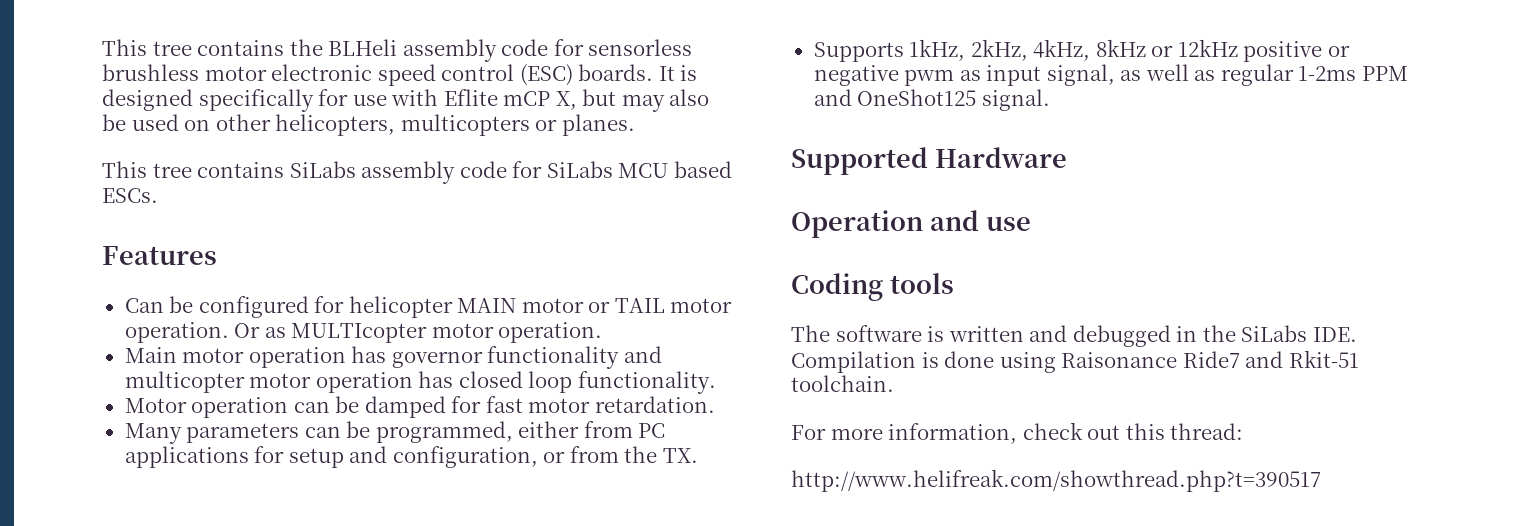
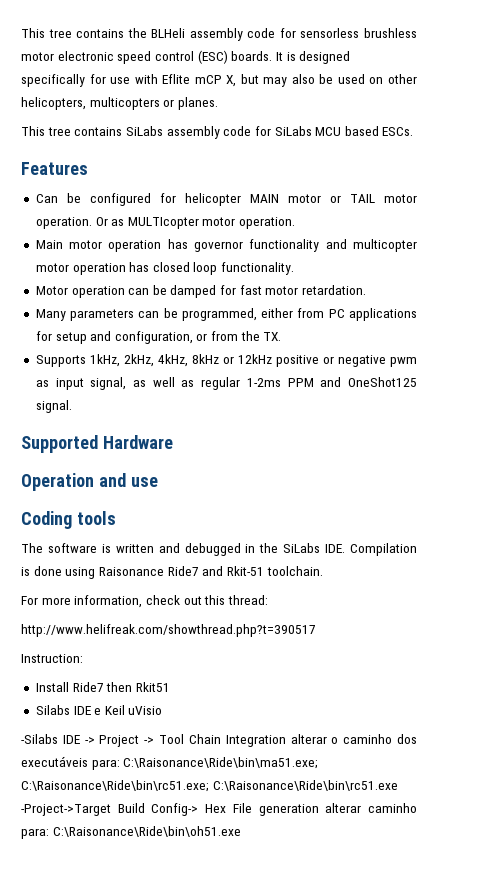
+ Instruction:
+ Install Ride7 then Rkit51
+ Silabs IDE e Keil uVisio
+ -Silabs IDE -> Project -> Tool Chain Integration alterar o caminho dos executáveis para: C:\Raisonance\Ride\bin\ma51.exe; C:\Raisonance\Ride\bin\rc51.exe; C:\Raisonance\Ride\bin\rc51.exe -Project->Target Build Config-> Hex File generation alterar caminho para: C:\Raisonance\Ride\bin\oh51.exe

